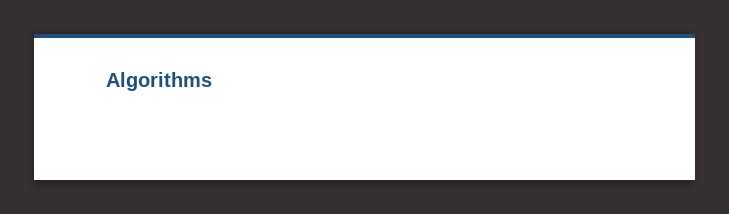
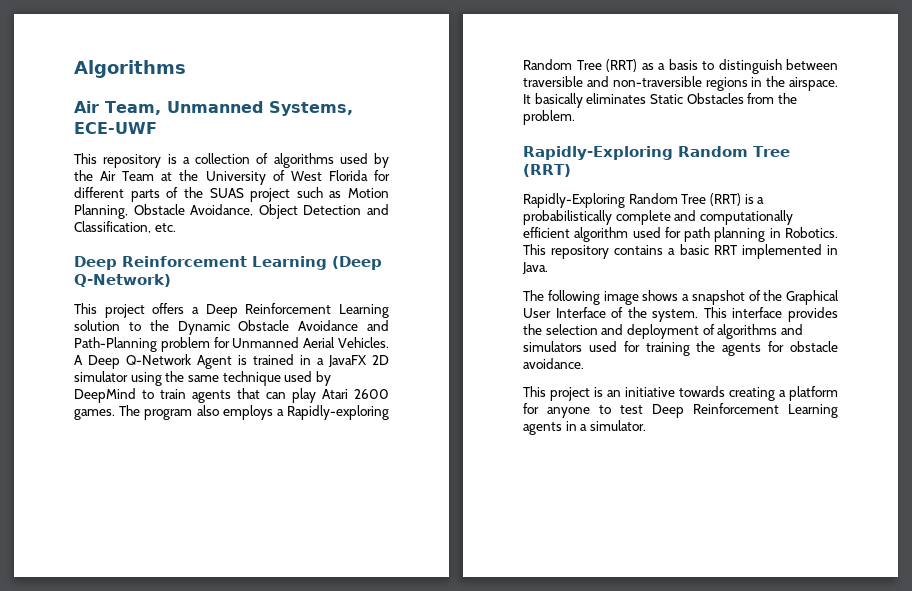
+ Air Team, Unmanned Systems, ECE-UWF
+ This repository is a collection of algorithms used by the Air Team at the University of West Florida for different parts of the SUAS project such as Motion Planning, Obstacle Avoidance, Object Detection and Classification, etc.
+ Deep Reinforcement Learning (Deep Q-Network)
+ This project offers a Deep Reinforcement Learning solution to the Dynamic Obstacle Avoidance and Path-Planning problem for Unmanned Aerial Vehicles. A Deep Q-Network Agent is trained in a JavaFX 2D simulator using the same technique used by DeepMind to train agents that can play Atari 2600 games. The program also employs a Rapidly-exploring Random Tree (RRT) as a basis to distinguish between traversible and non-traversible regions in the airspace. It basically eliminates Static Obstacles from the problem.
+ Rapidly-Exploring Random Tree (RRT)
+ Rapidly-Exploring Random Tree (RRT) is a probabilistically complete and computationally efficient algorithm used for path planning in Robotics. This repository contains a basic RRT implemented in Java.
+ The following image shows a snapshot of the Graphical User Interface of the system. This interface provides the selection and deployment of algorithms and simulators used for training the agents for obstacle avoidance.
+ This project is an initiative towards creating a platform for anyone to test Deep Reinforcement Learning agents in a simulator.

